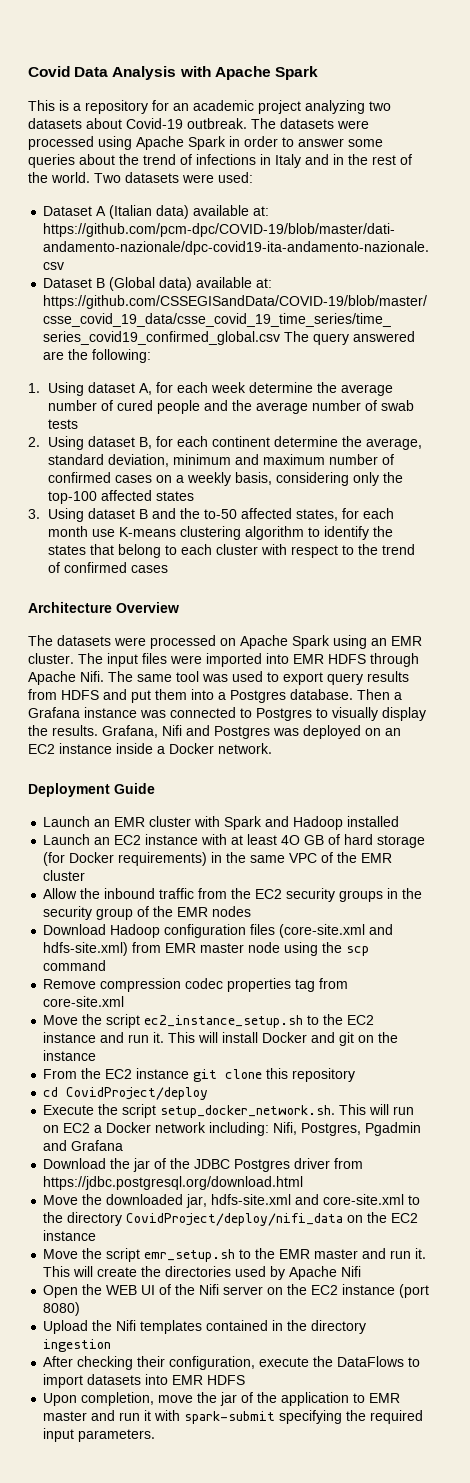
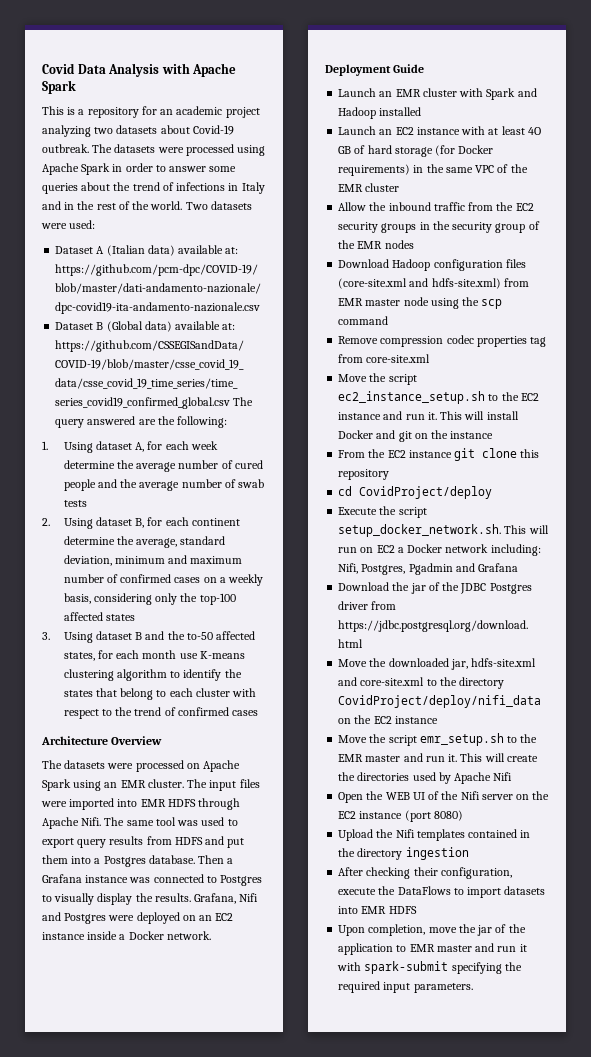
- Grafana, Nifi and Postgres was deployed on an EC2 instance inside a Docker network.
+ Grafana, Nifi and Postgres were deployed on an EC2 instance inside a Docker network.

